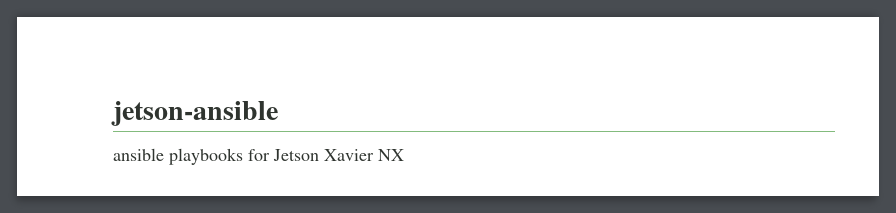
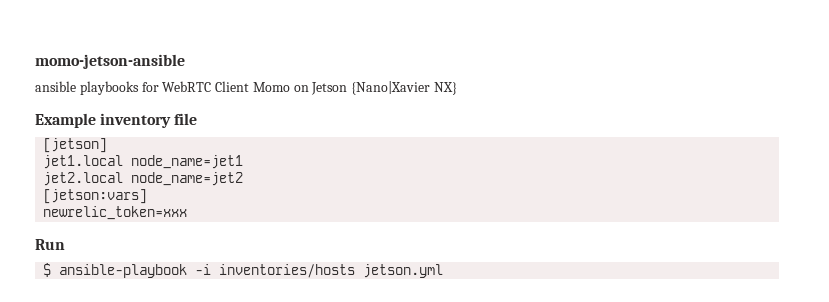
- jetson-ansible
+ momo-jetson-ansible
- ansible playbooks for Jetson Xavier NX
+ ansible playbooks for WebRTC Client Momo on Jetson {Nano|Xavier NX}
+ Example inventory file
+ [jetson]
+ jet1.local node_name=jet1
+ jet2.local node_name=jet2
+ [jetson:vars]
+ newrelic_token=xxx
+ Run
+ $ ansible-playbook -i inventories/hosts jetson.yml

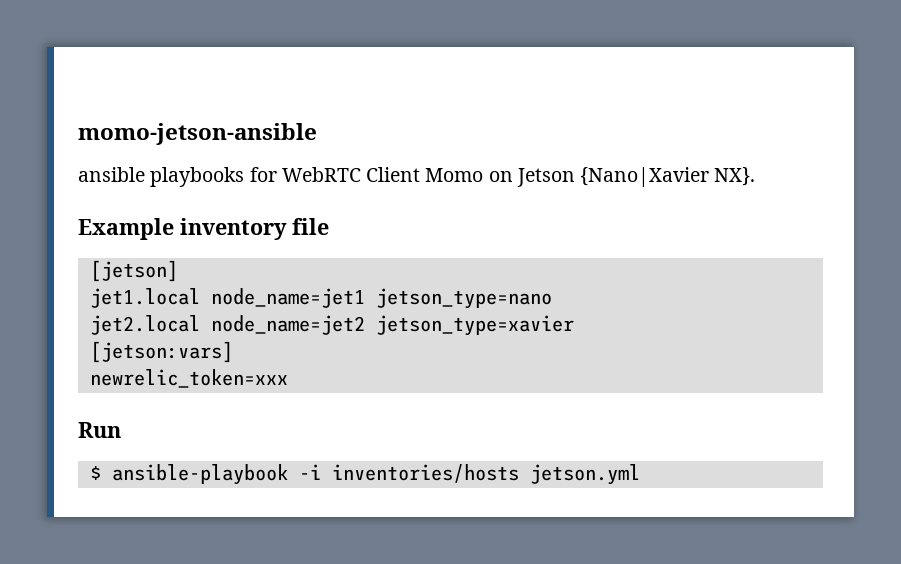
- ansible playbooks for WebRTC Client Momo on Jetson {Nano|Xavier NX}
+ ansible playbooks for WebRTC Client Momo on Jetson {Nano|Xavier NX}.
- jet1.local node_name=jet1
+ jet1.local node_name=jet1 jetson_type=nano
- jet2.local node_name=jet2
+ jet2.local node_name=jet2 jetson_type=xavier

